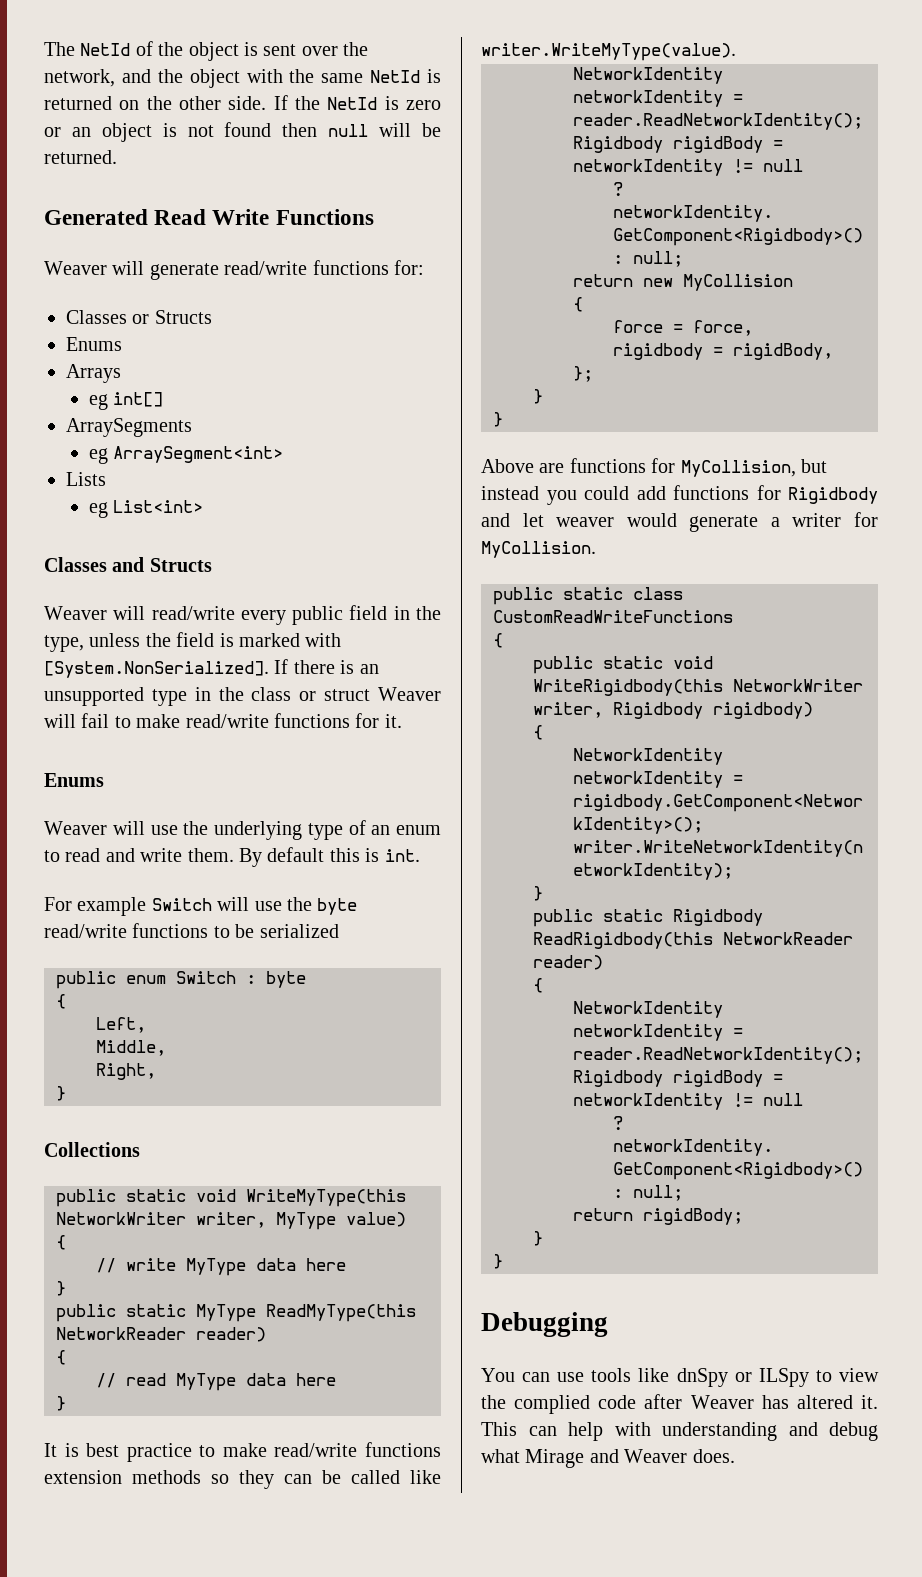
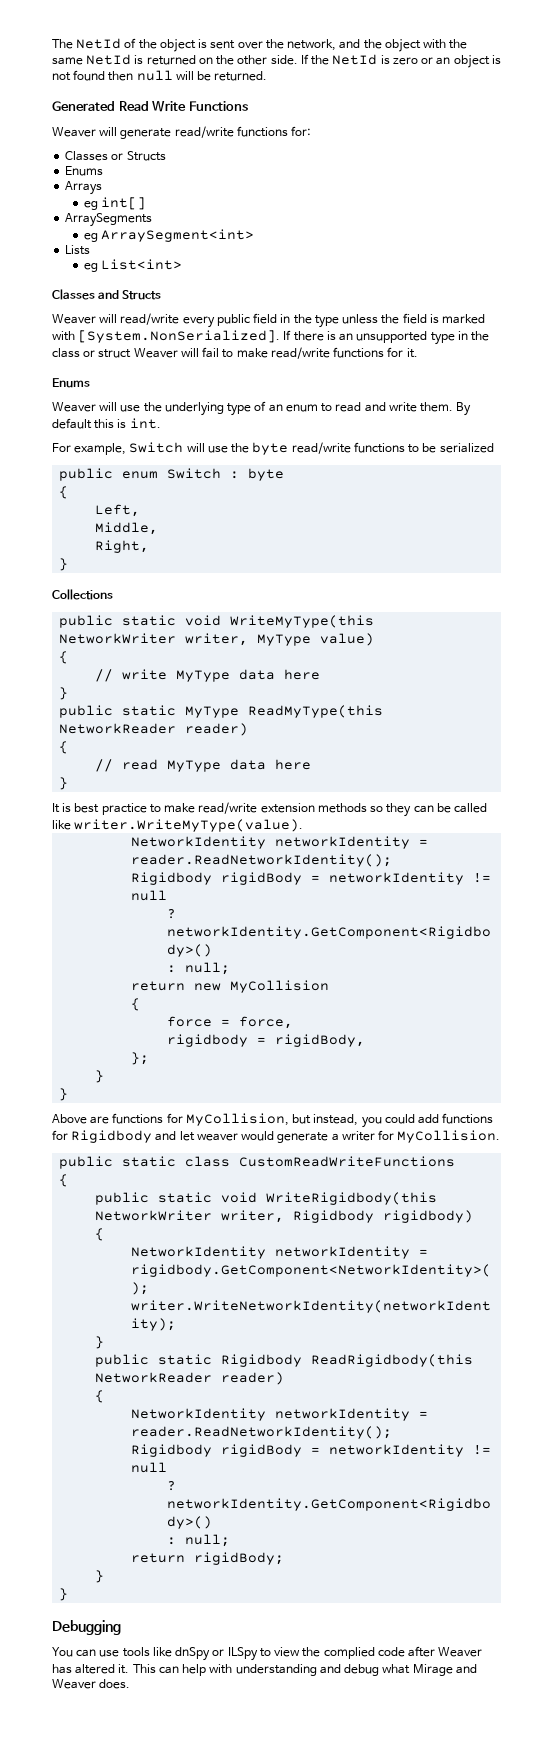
- Weaver will read/write every public field in the type, unless the field is marked with [System.NonSerialized]. If there is an unsupported type in the class or struct Weaver will fail to make read/write functions for it.
+ Weaver will read/write every public field in the type unless the field is marked with [System.NonSerialized]. If there is an unsupported type in the class or struct Weaver will fail to make read/write functions for it.
- For example Switch will use the byte read/write functions to be serialized
+ For example, Switch will use the byte read/write functions to be serialized
- It is best practice to make read/write functions extension methods so they can be called like writer.WriteMyType(value).
+ It is best practice to make read/write extension methods so they can be called like writer.WriteMyType(value).
- Above are functions for MyCollision, but instead you could add functions for Rigidbody and let weaver would generate a writer for MyCollision.
+ Above are functions for MyCollision, but instead, you could add functions for Rigidbody and let weaver would generate a writer for MyCollision.

